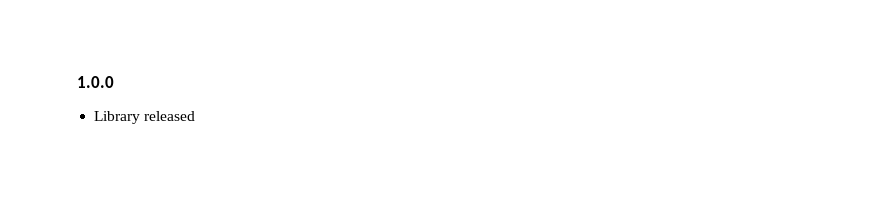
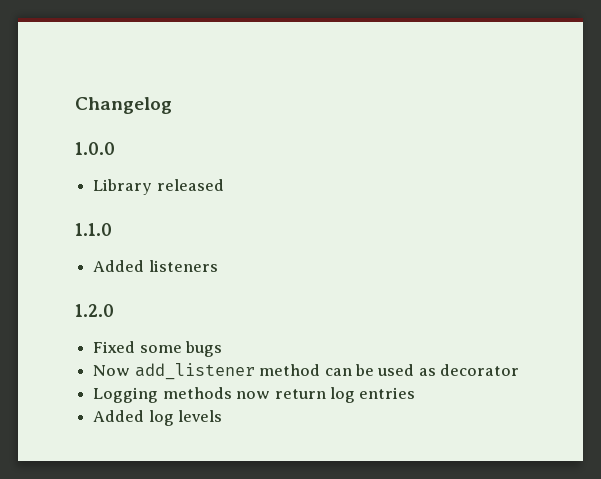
+ Changelog
+ 1.1.0
+ Added listeners
+ 1.2.0
+ Fixed some bugs
+ Now add_listener method can be used as decorator
+ Logging methods now return log entries
+ Added log levels

